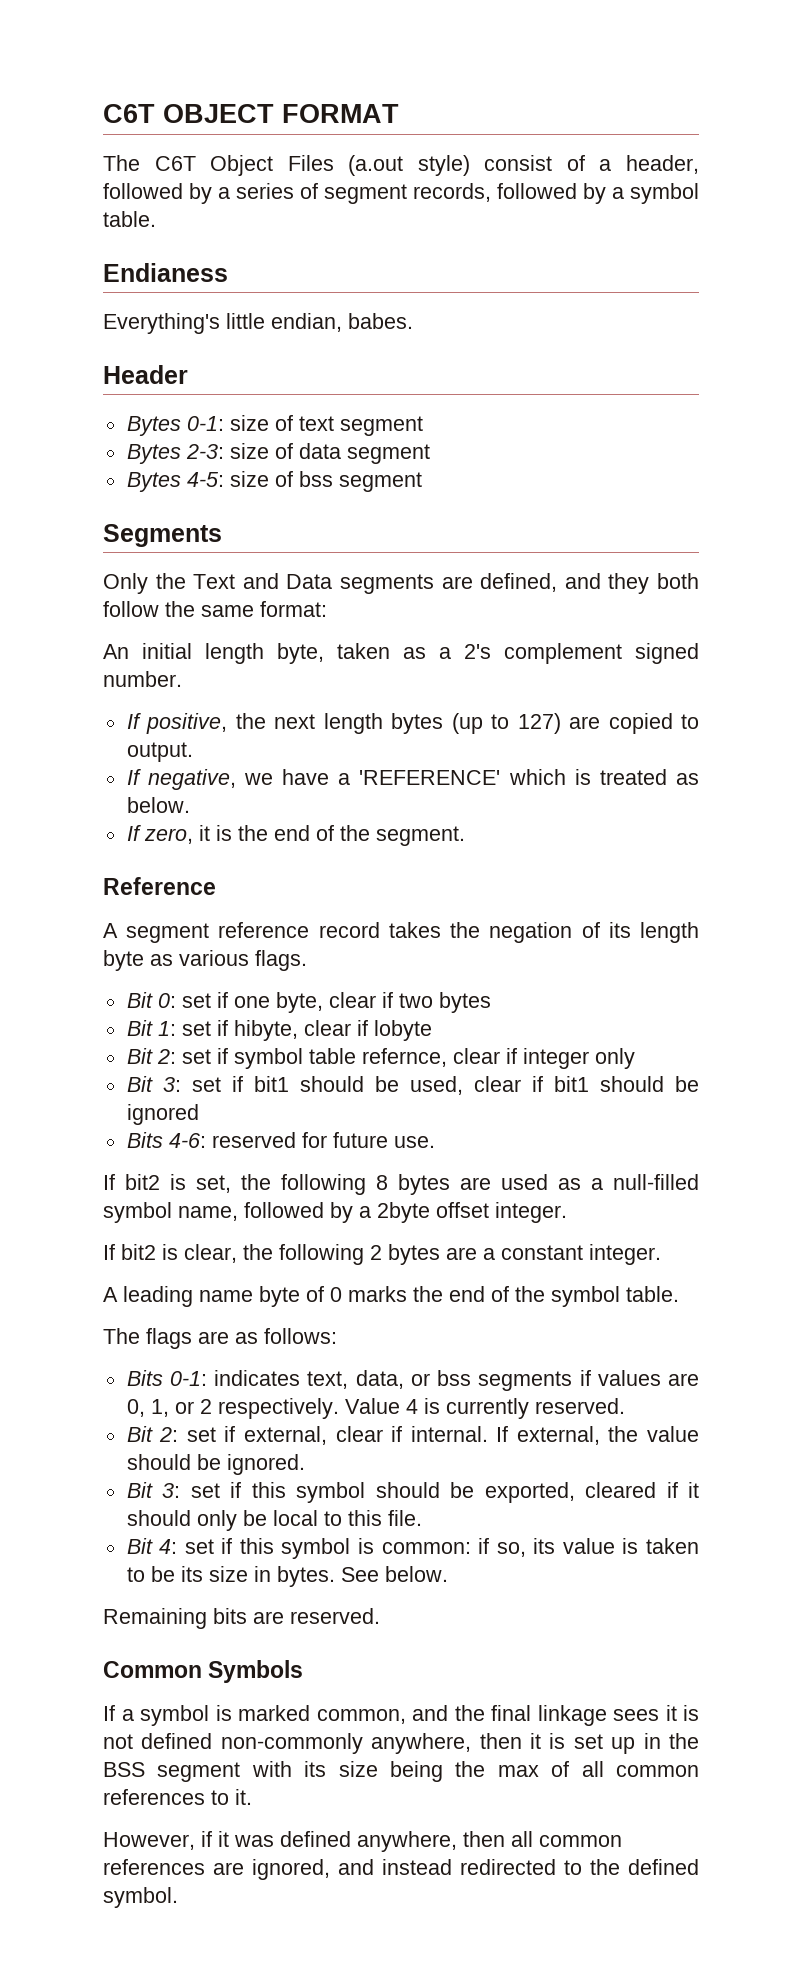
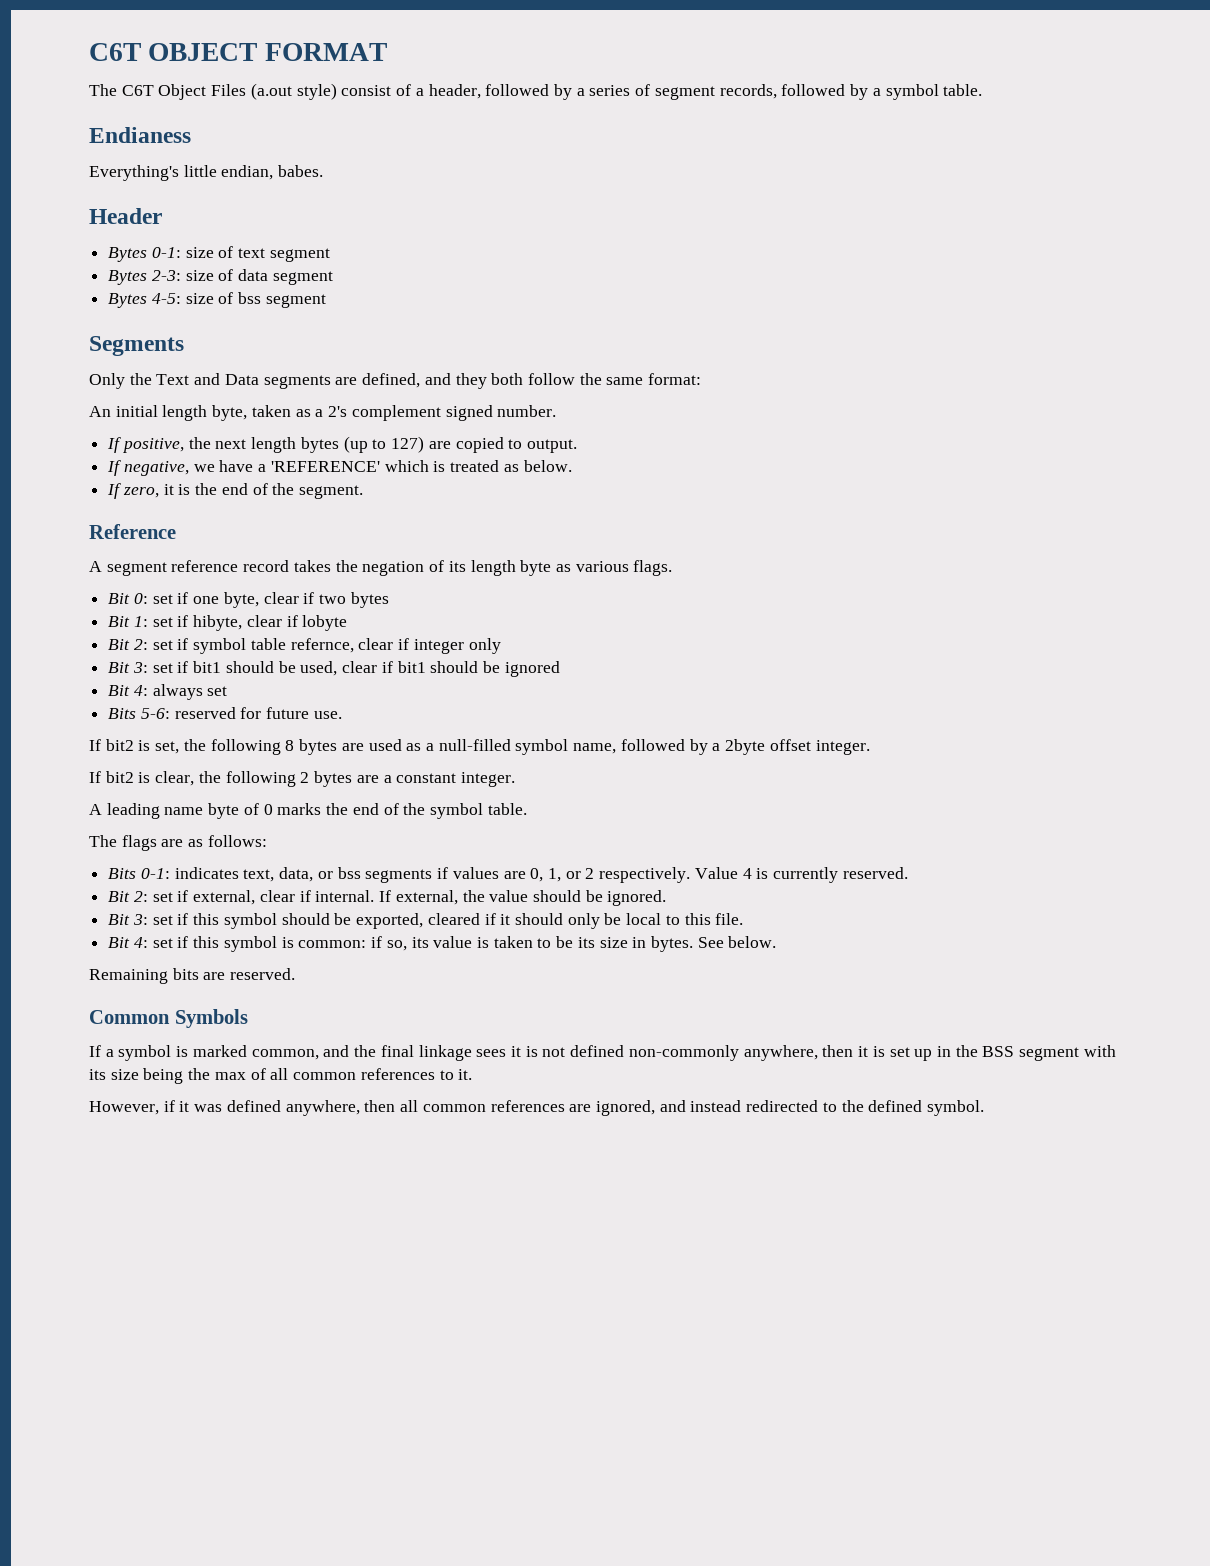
- Bits 4-6: reserved for future use.
+ Bit 4: always set
+ Bits 5-6: reserved for future use.

